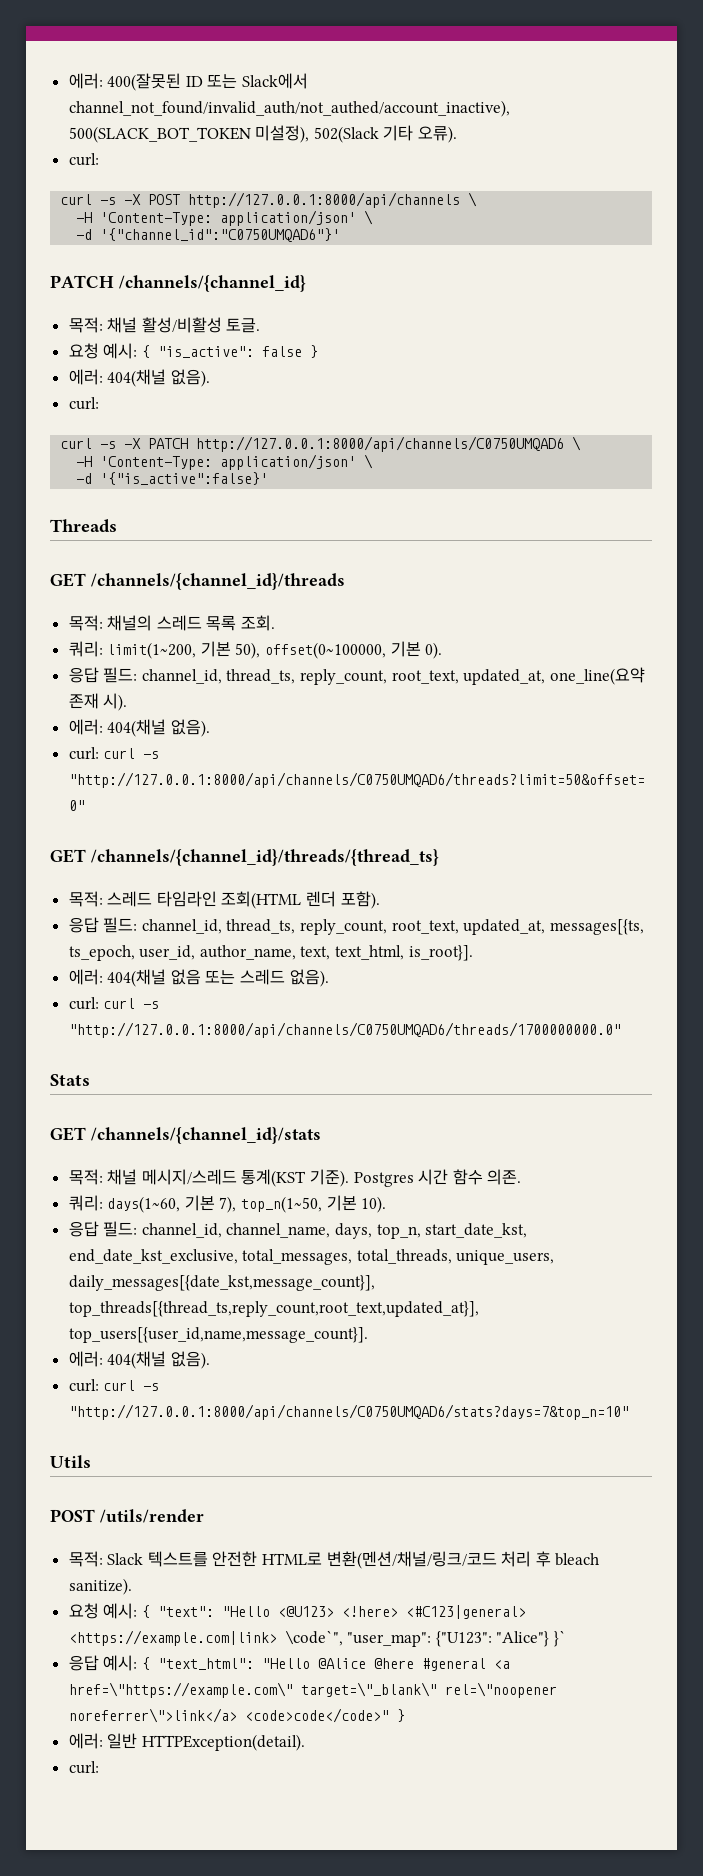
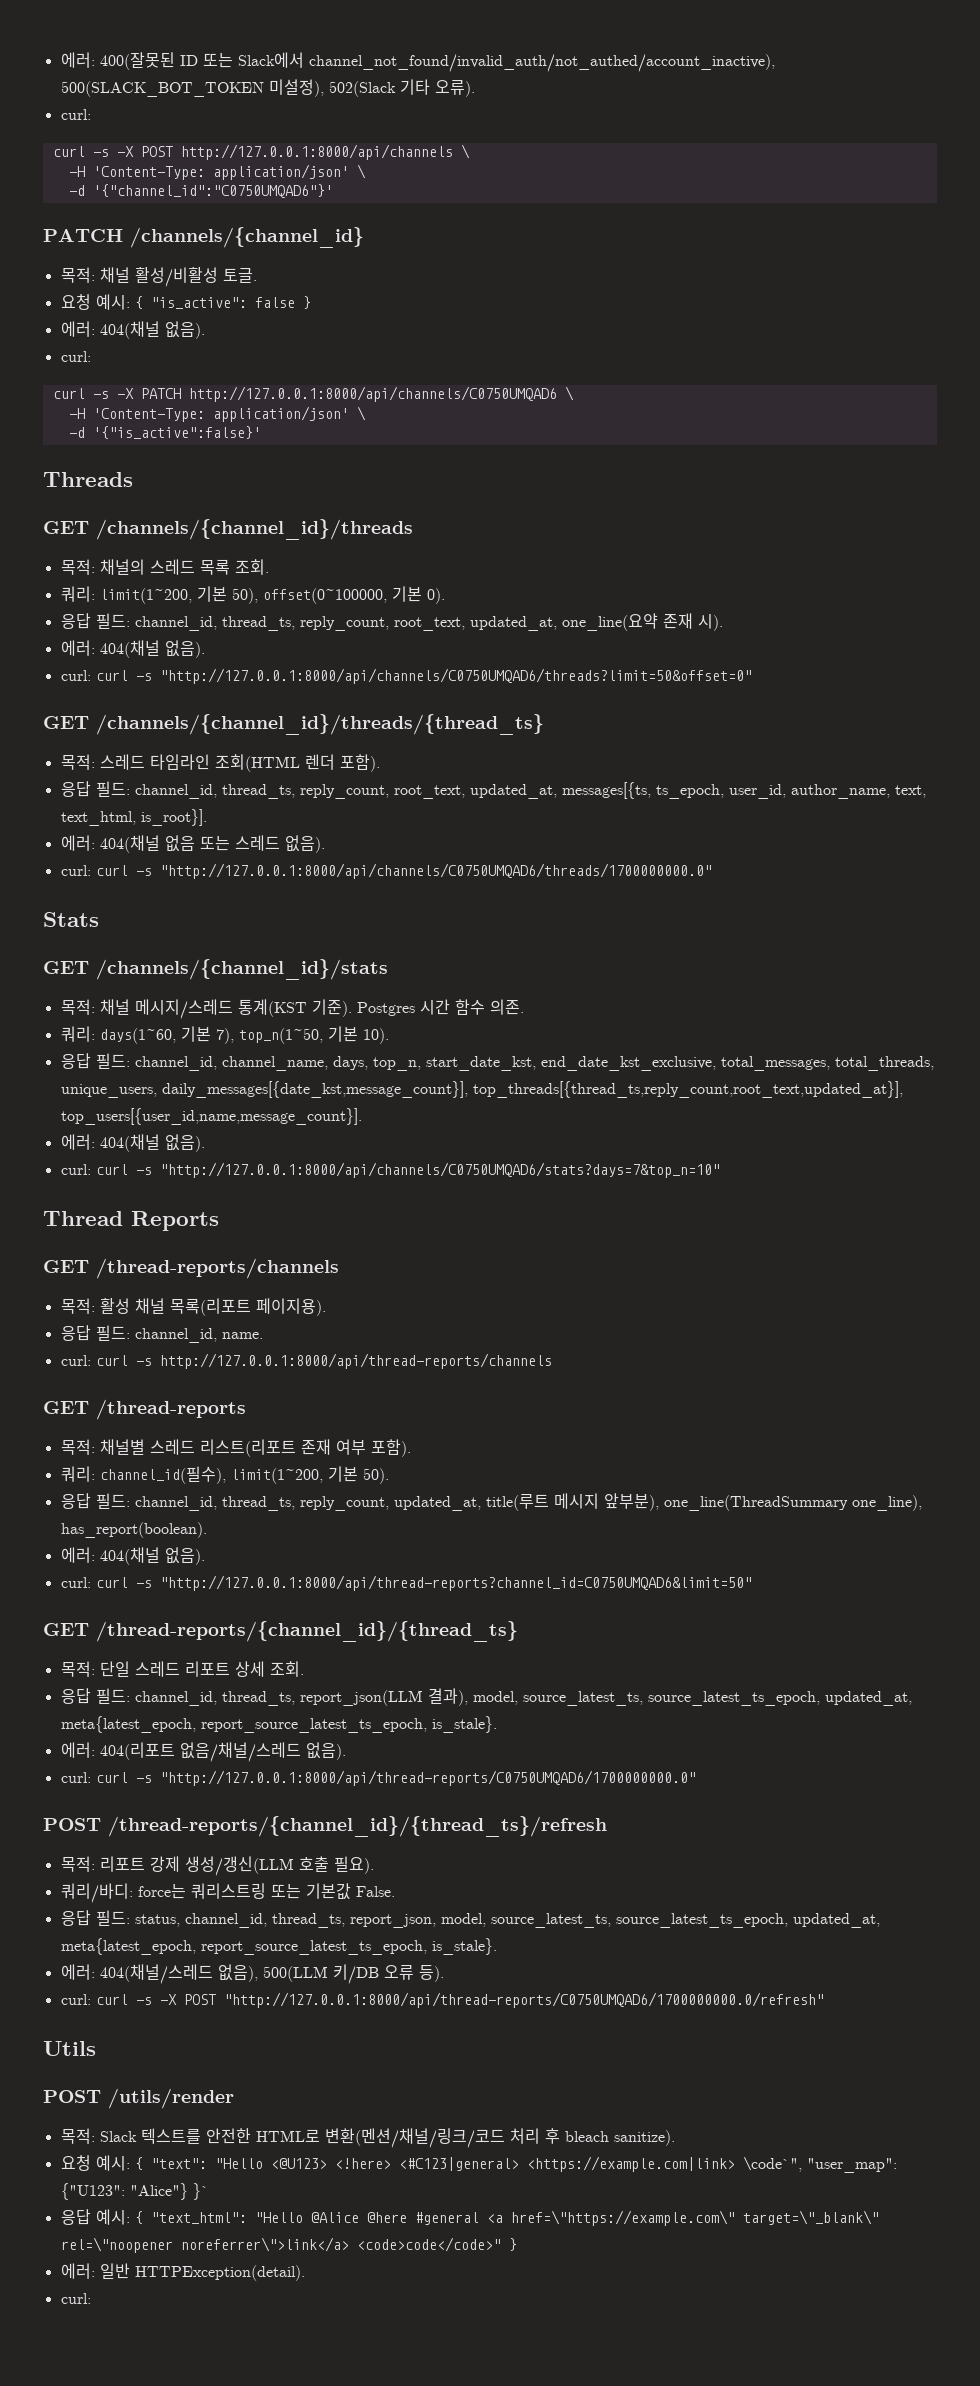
+ Thread Reports
+ GET /thread-reports/channels
+ 목적: 활성 채널 목록(리포트 페이지용).
+ 응답 필드: channel_id, name.
+ curl: curl -s http://127.0.0.1:8000/api/thread-reports/channels
+ GET /thread-reports
+ 목적: 채널별 스레드 리스트(리포트 존재 여부 포함).
+ 쿼리: channel_id(필수), limit(1~200, 기본 50).
+ 응답 필드: channel_id, thread_ts, reply_count, updated_at, title(루트 메시지 앞부분), one_line(ThreadSummary one_line), has_report(boolean).
+ 에러: 404(채널 없음).
+ curl: curl -s "http://127.0.0.1:8000/api/thread-reports?channel_id=C0750UMQAD6&limit=50"
+ GET /thread-reports/{channel_id}/{thread_ts}
+ 목적: 단일 스레드 리포트 상세 조회.
+ 응답 필드: channel_id, thread_ts, report_json(LLM 결과), model, source_latest_ts, source_latest_ts_epoch, updated_at, meta{latest_epoch, report_source_latest_ts_epoch, is_stale}.
+ 에러: 404(리포트 없음/채널/스레드 없음).
+ curl: curl -s "http://127.0.0.1:8000/api/thread-reports/C0750UMQAD6/1700000000.0"
+ POST /thread-reports/{channel_id}/{thread_ts}/refresh
+ 목적: 리포트 강제 생성/갱신(LLM 호출 필요).
+ 쿼리/바디: force는 쿼리스트링 또는 기본값 False.
+ 응답 필드: status, channel_id, thread_ts, report_json, model, source_latest_ts, source_latest_ts_epoch, updated_at, meta{latest_epoch, report_source_latest_ts_epoch, is_stale}.
+ 에러: 404(채널/스레드 없음), 500(LLM 키/DB 오류 등).
+ curl: curl -s -X POST "http://127.0.0.1:8000/api/thread-reports/C0750UMQAD6/1700000000.0/refresh"

